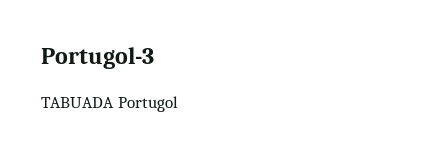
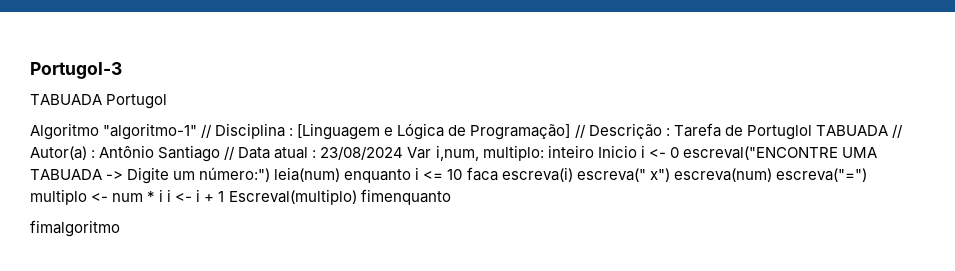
+ Algoritmo "algoritmo-1" // Disciplina : [Linguagem e Lógica de Programação] // Descrição : Tarefa de Portuglol TABUADA // Autor(a) : Antônio Santiago // Data atual : 23/08/2024 Var i,num, multiplo: inteiro Inicio i <- 0 escreval("ENCONTRE UMA TABUADA -> Digite um número:") leia(num) enquanto i <= 10 faca escreva(i) escreva(" x") escreva(num) escreva("=") multiplo <- num * i i <- i + 1 Escreval(multiplo) fimenquanto
+ fimalgoritmo

